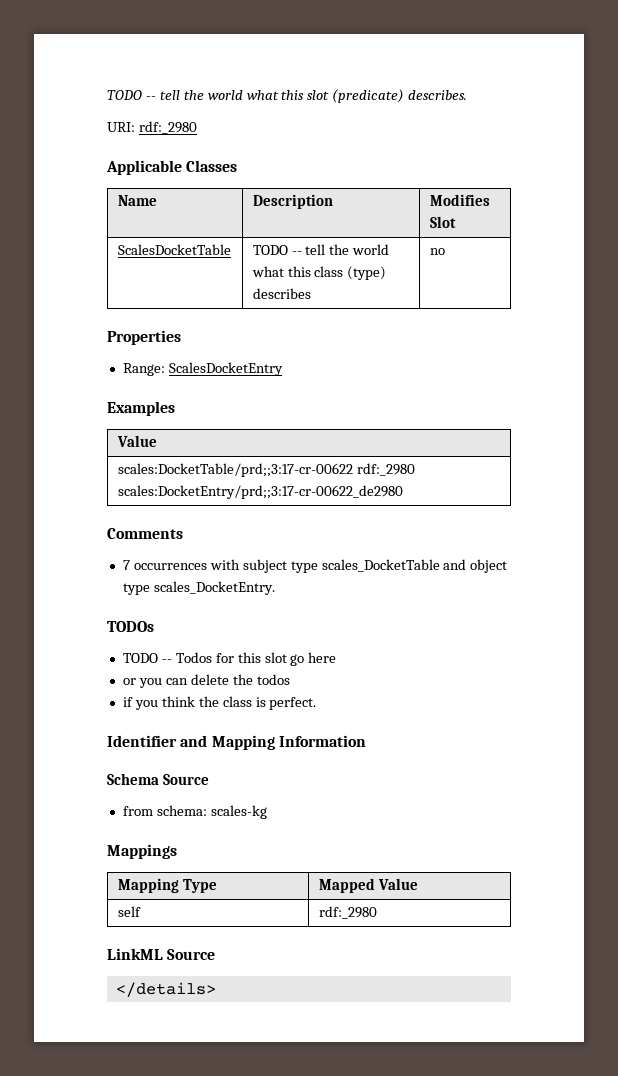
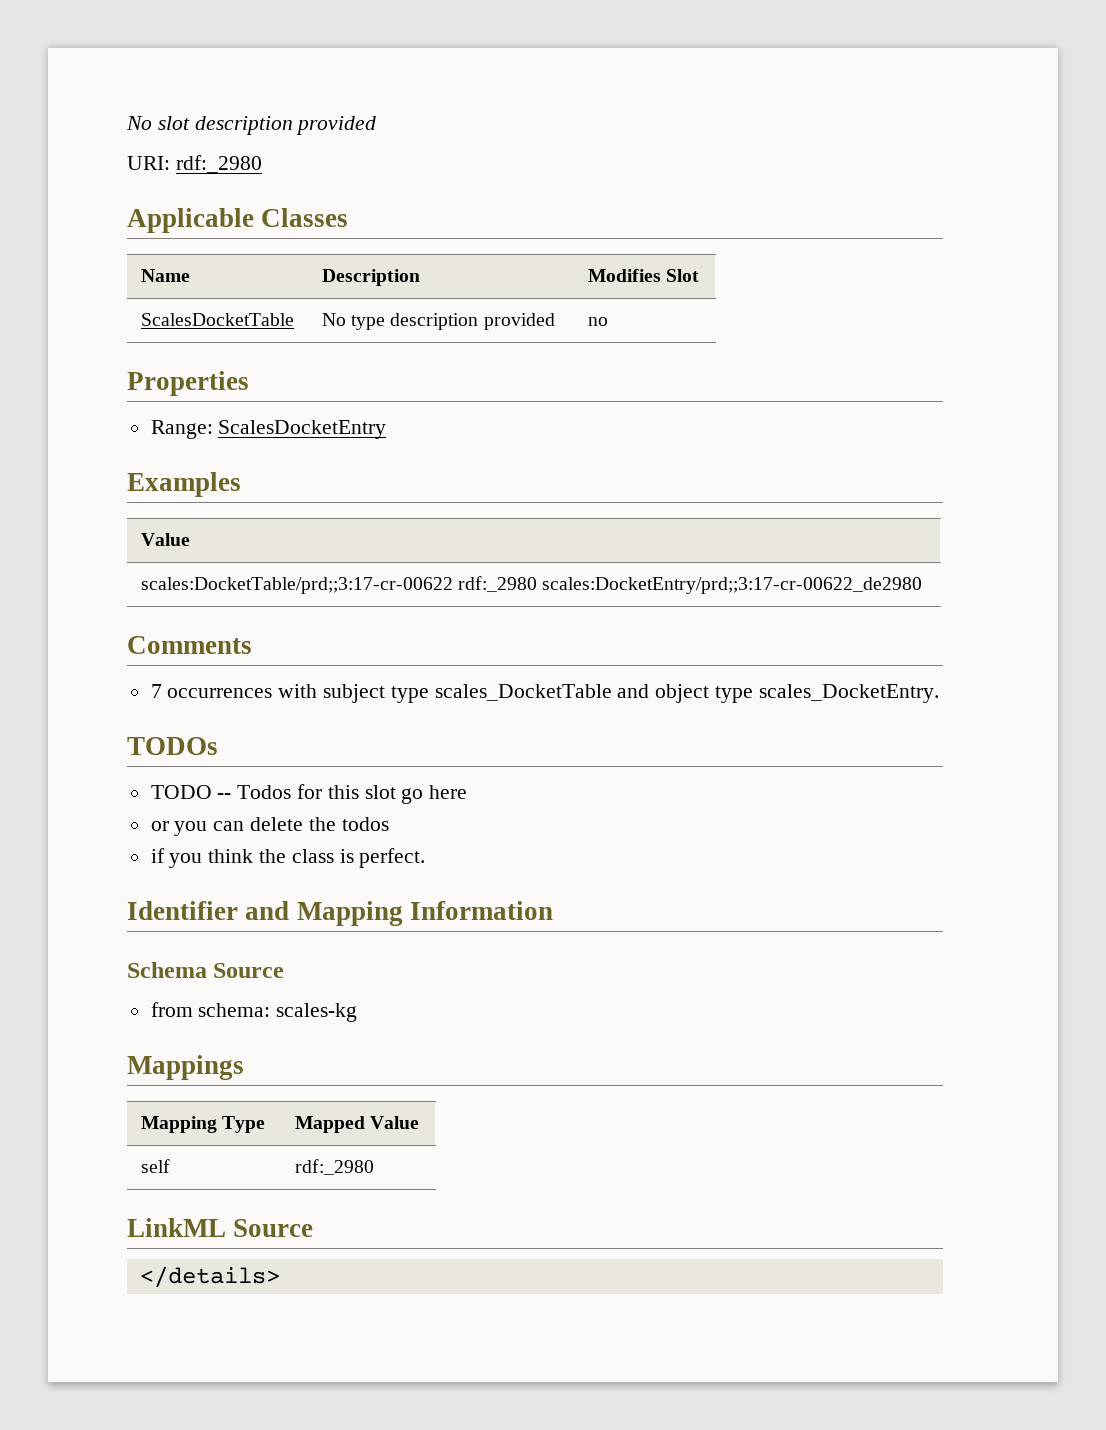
- TODO -- tell the world what this slot (predicate) describes.
+ No slot description provided
- ScalesDocketTable | TODO -- tell the world what this class (type) describes | no
+ ScalesDocketTable | No type description provided | no

